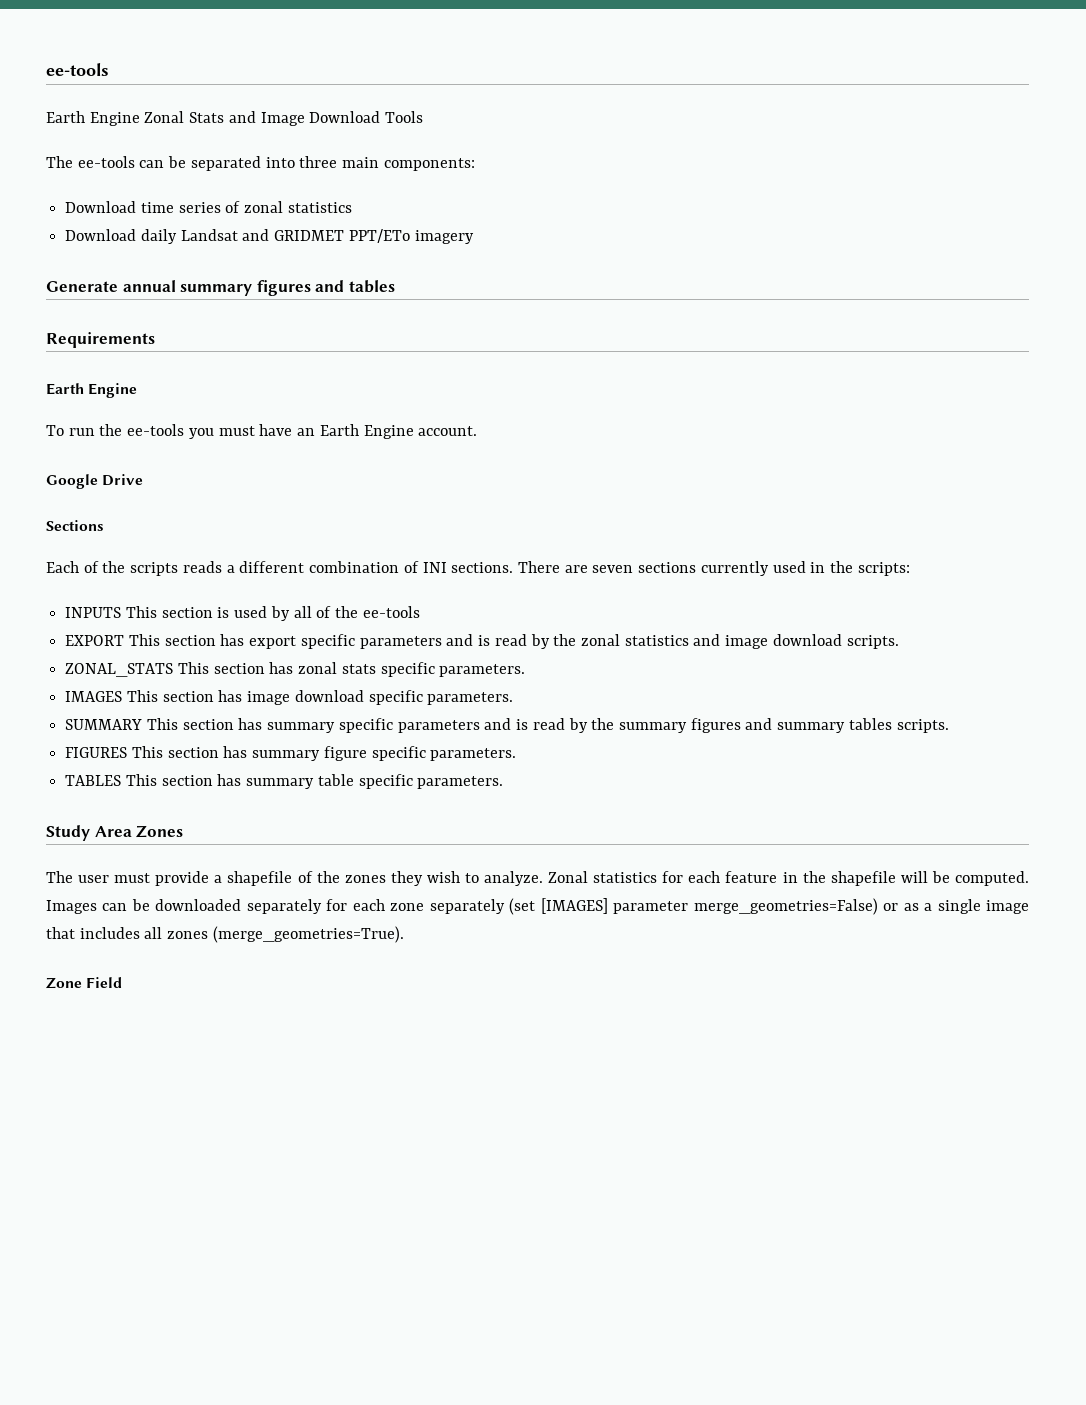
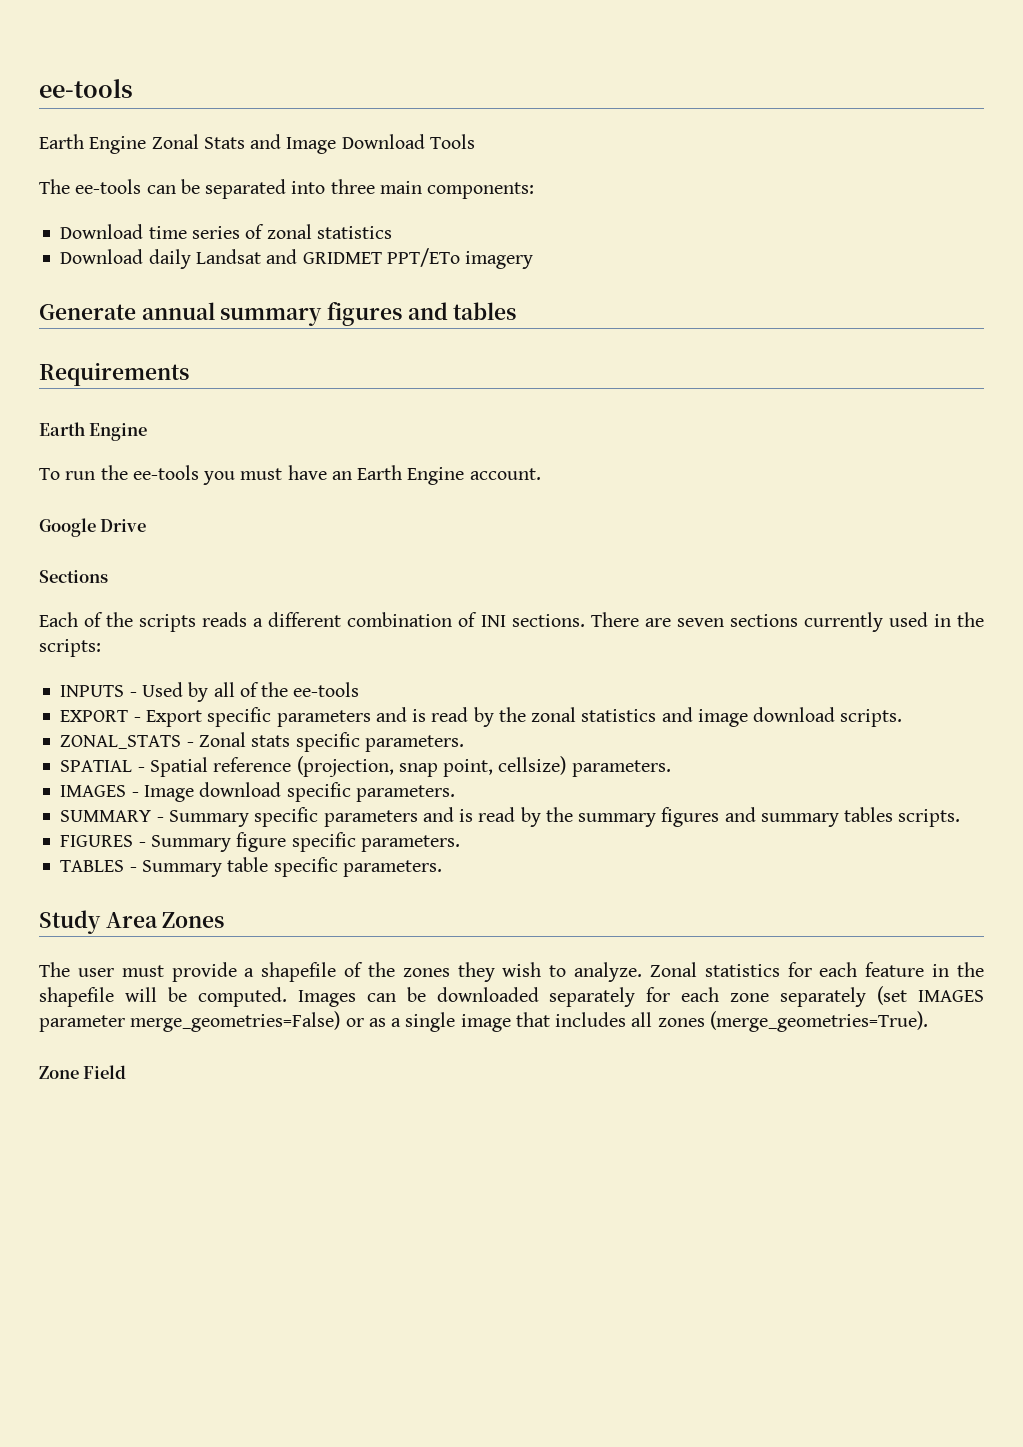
- INPUTS This section is used by all of the ee-tools
+ INPUTS - Used by all of the ee-tools
- EXPORT This section has export specific parameters and is read by the zonal statistics and image download scripts.
+ EXPORT - Export specific parameters and is read by the zonal statistics and image download scripts.
- ZONAL_STATS This section has zonal stats specific parameters.
+ ZONAL_STATS - Zonal stats specific parameters.
- IMAGES This section has image download specific parameters.
+ SPATIAL - Spatial reference (projection, snap point, cellsize) parameters.
+ IMAGES - Image download specific parameters.
- SUMMARY This section has summary specific parameters and is read by the summary figures and summary tables scripts.
+ SUMMARY - Summary specific parameters and is read by the summary figures and summary tables scripts.
- FIGURES This section has summary figure specific parameters.
+ FIGURES - Summary figure specific parameters.
- TABLES This section has summary table specific parameters.
+ TABLES - Summary table specific parameters.
- Images can be downloaded separately for each zone separately (set [IMAGES] parameter merge_geometries=False) or as a single image that includes all zones (merge_geometries=True).
+ Images can be downloaded separately for each zone separately (set IMAGES parameter merge_geometries=False) or as a single image that includes all zones (merge_geometries=True).

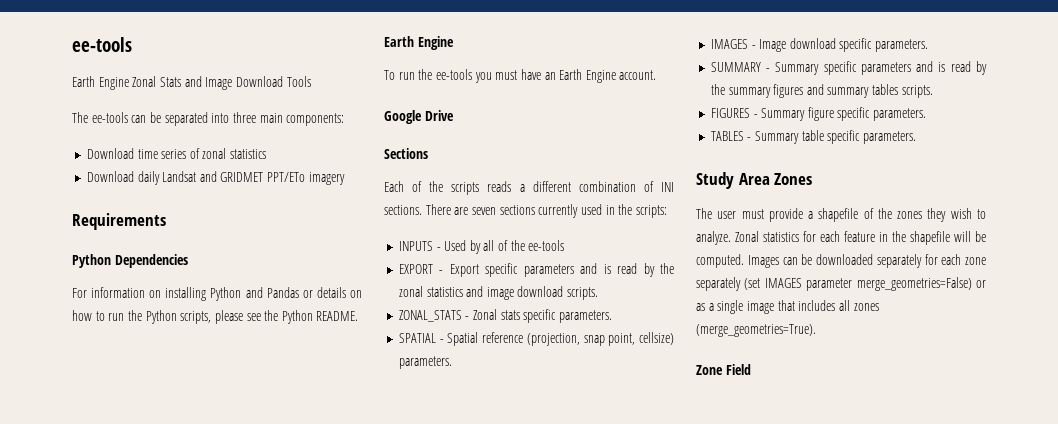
- Generate annual summary figures and tables
  Requirements
+ Python Dependencies
+ For information on installing Python and Pandas or details on how to run the Python scripts, please see the Python README.

